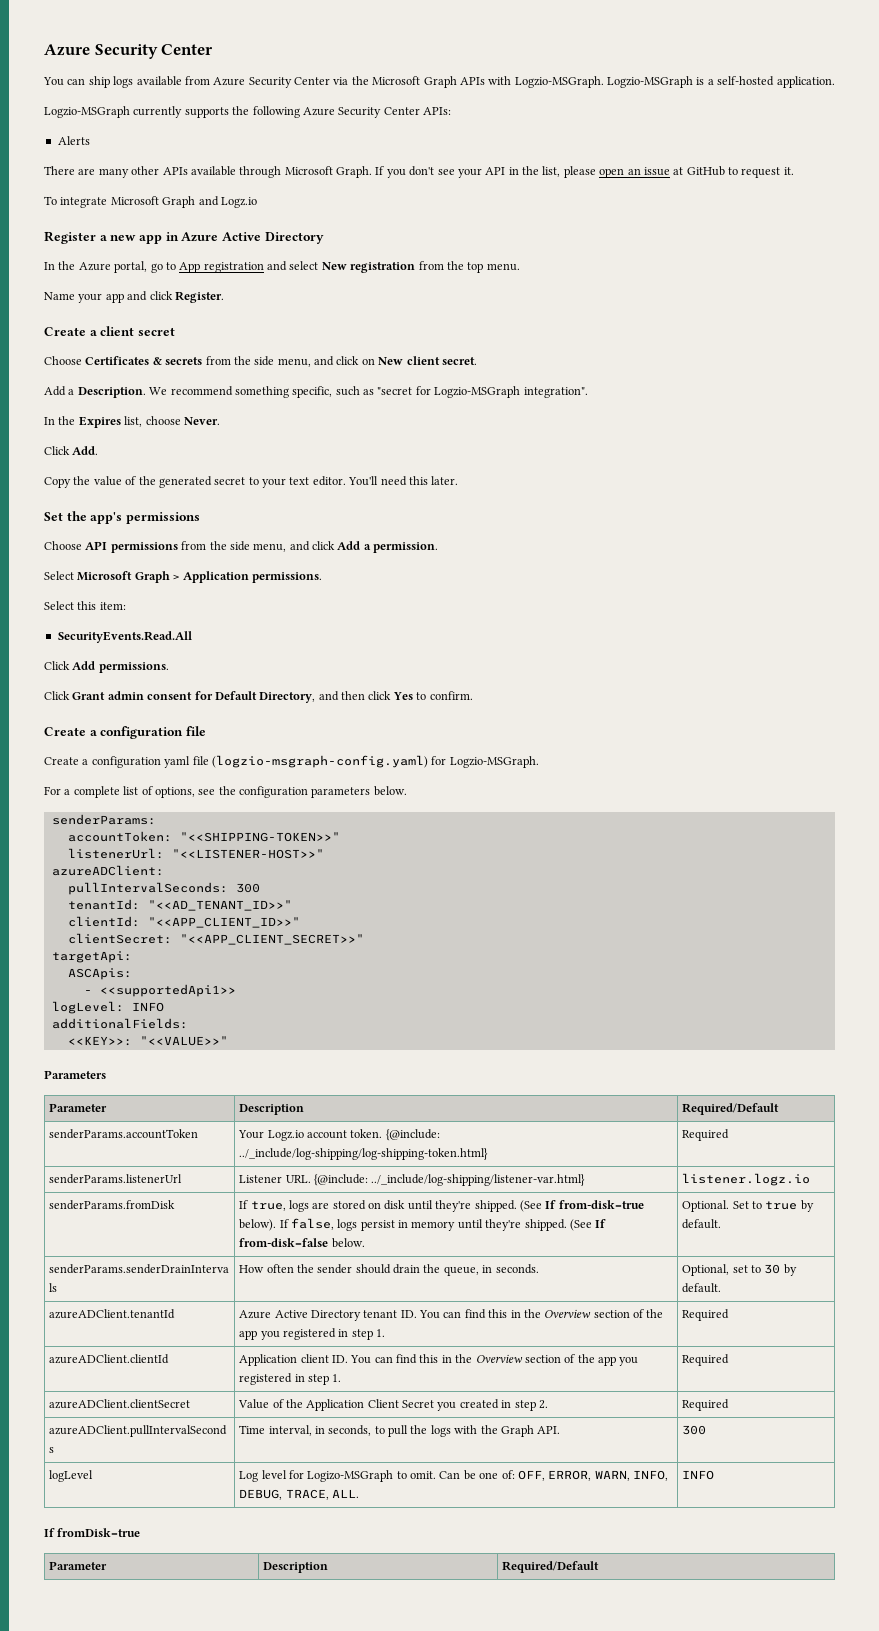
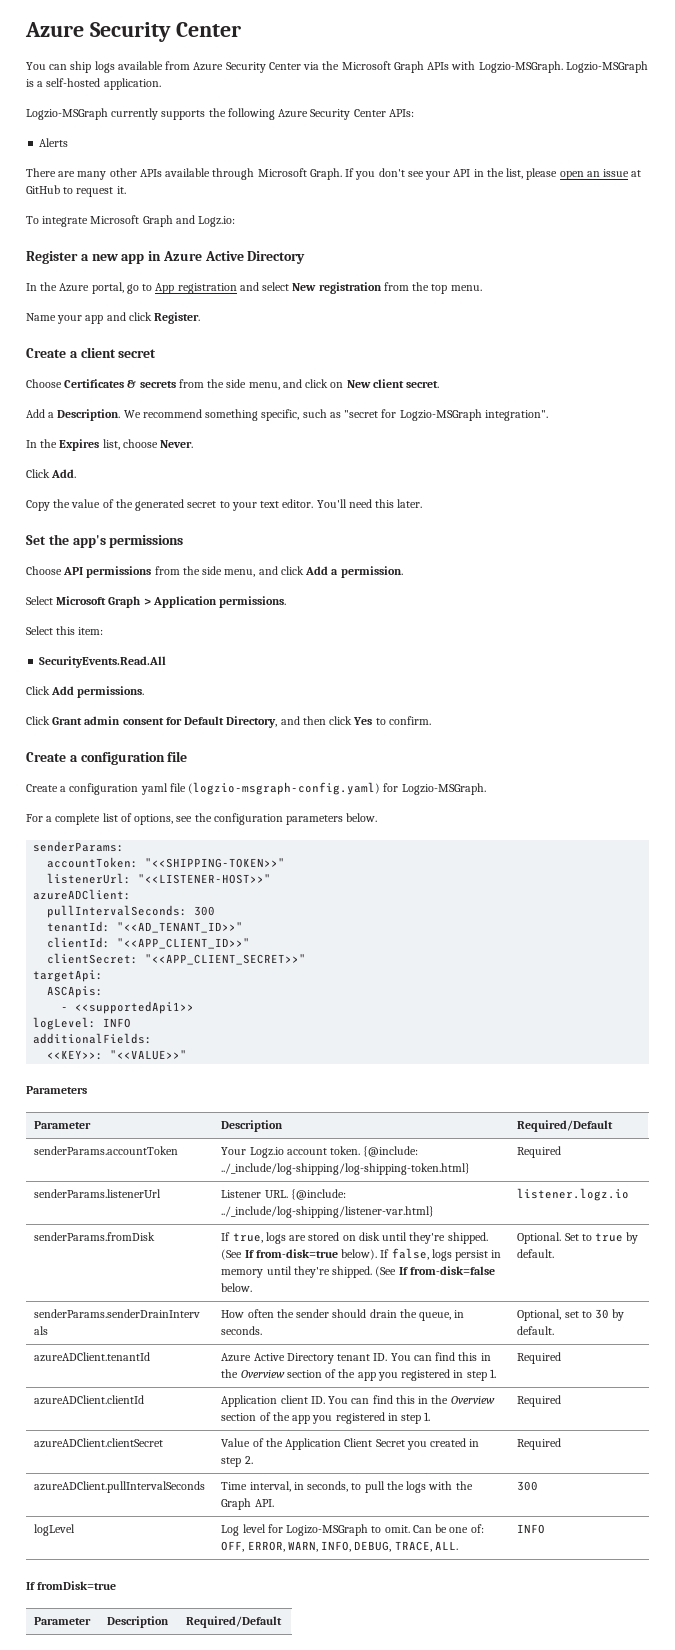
- To integrate Microsoft Graph and Logz.io
+ To integrate Microsoft Graph and Logz.io:

